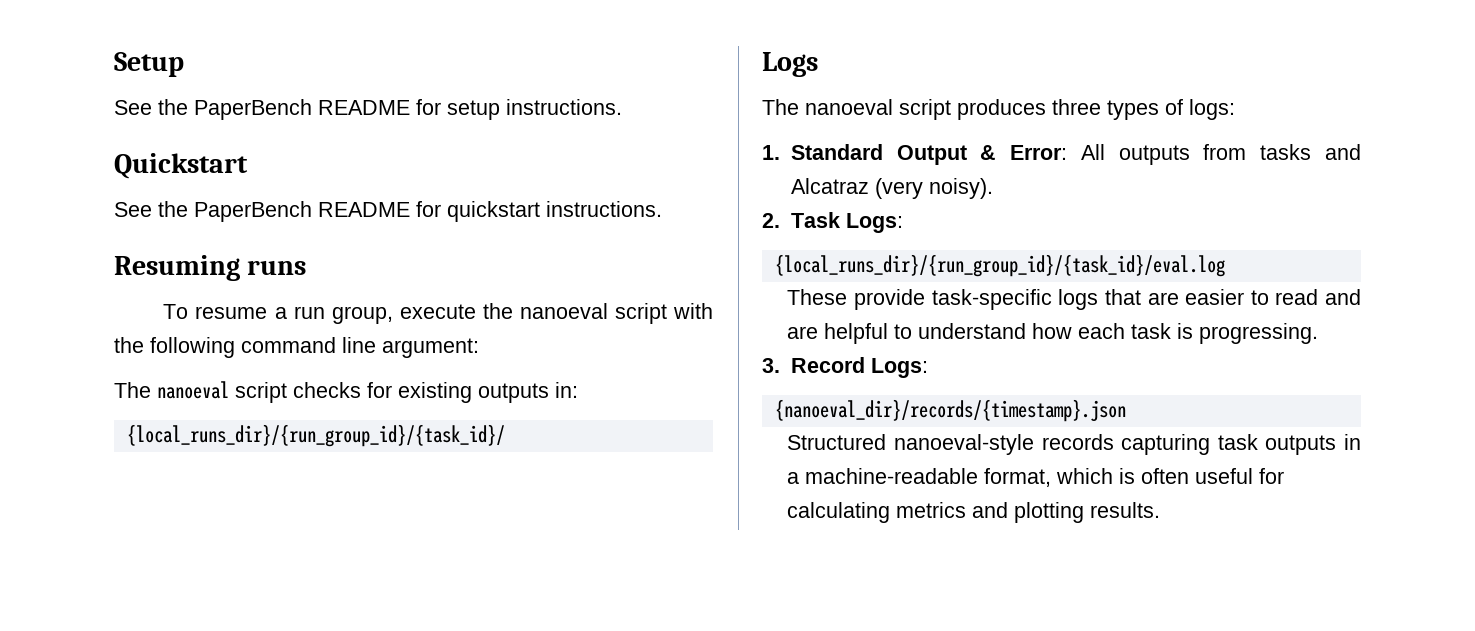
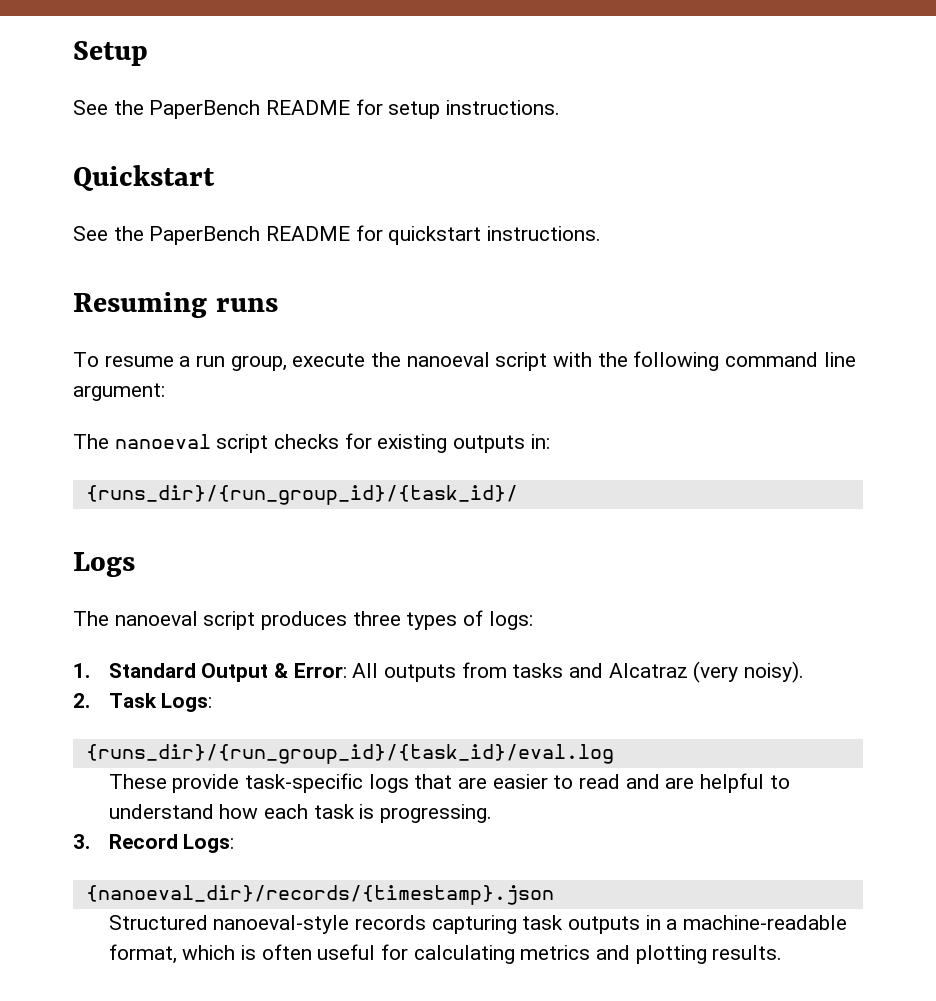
- {local_runs_dir}/{run_group_id}/{task_id}/
+ {runs_dir}/{run_group_id}/{task_id}/
- {local_runs_dir}/{run_group_id}/{task_id}/eval.log
+ {runs_dir}/{run_group_id}/{task_id}/eval.log

